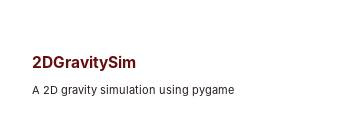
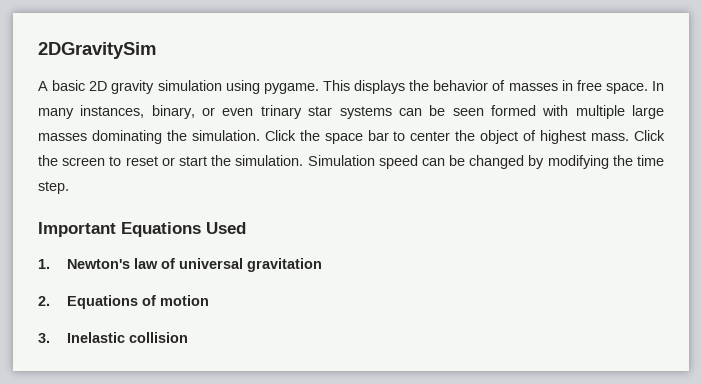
- A 2D gravity simulation using pygame
+ A basic 2D gravity simulation using pygame. This displays the behavior of masses in free space. In many instances, binary, or even trinary star systems can be seen formed with multiple large masses dominating the simulation. Click the space bar to center the object of highest mass. Click the screen to reset or start the simulation. Simulation speed can be changed by modifying the time step.
+ Important Equations Used
+ 1. Newton's law of universal gravitation
+ 2. Equations of motion
+ 3. Inelastic collision

